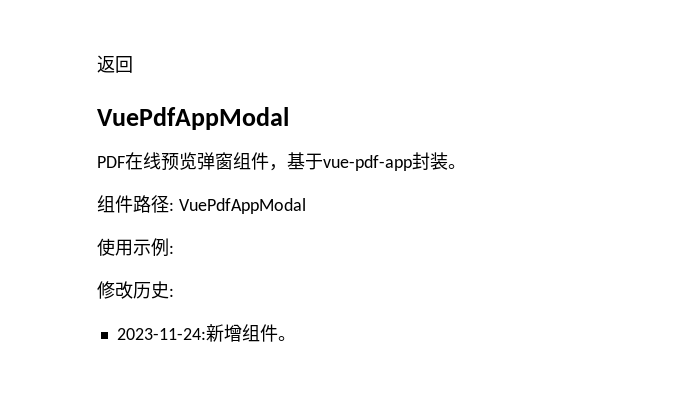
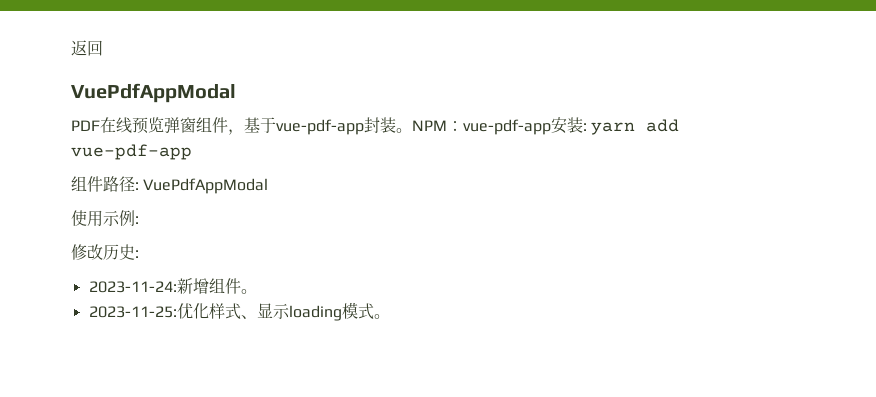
+ NPM：vue-pdf-app安装: yarn add vue-pdf-app
+ 2023-11-25:优化样式、显示loading模式。

